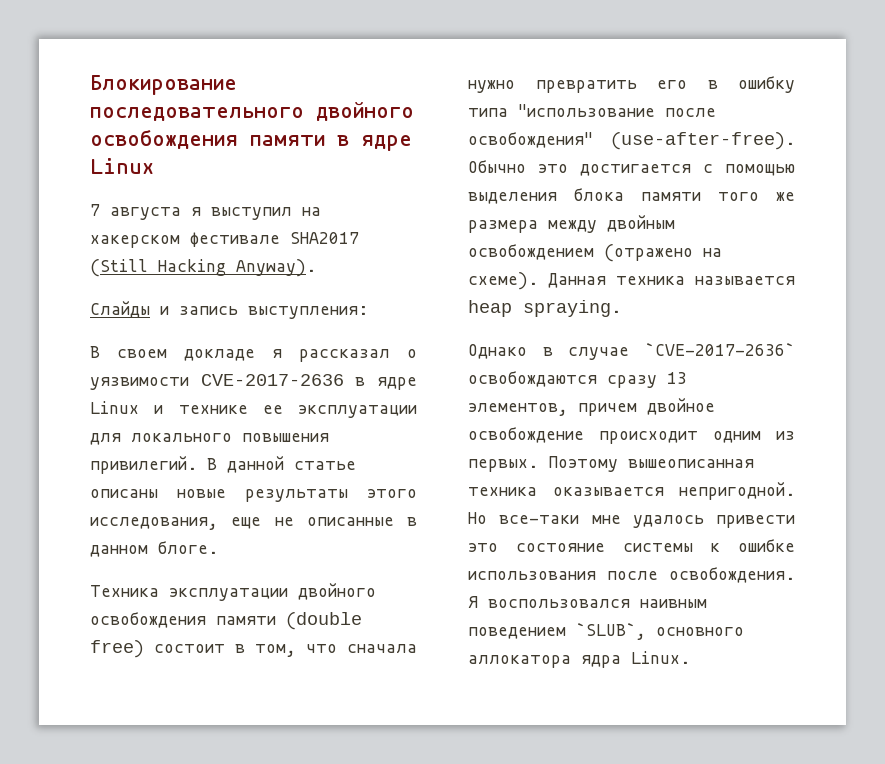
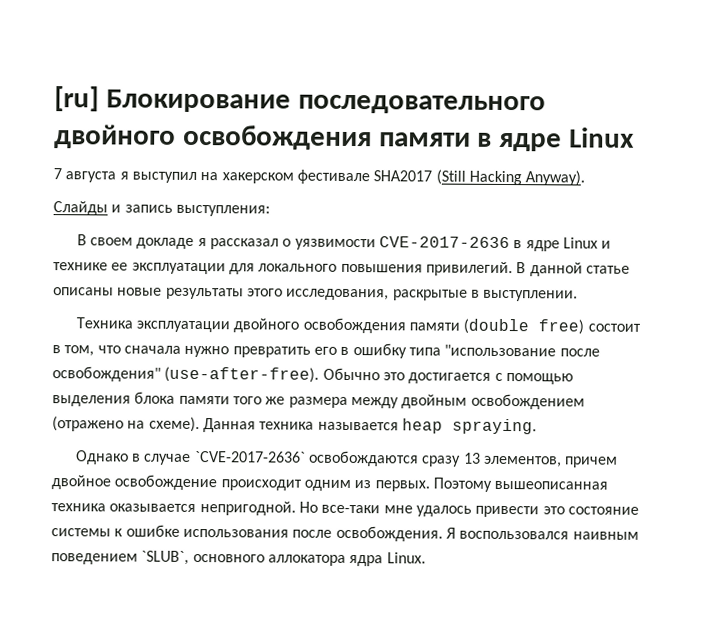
- Блокирование последовательного двойного освобождения памяти в ядре Linux
+ [ru] Блокирование последовательного двойного освобождения памяти в ядре Linux
- В данной статье описаны новые результаты этого исследования, еще не описанные в данном блоге.
+ В данной статье описаны новые результаты этого исследования, раскрытые в выступлении.

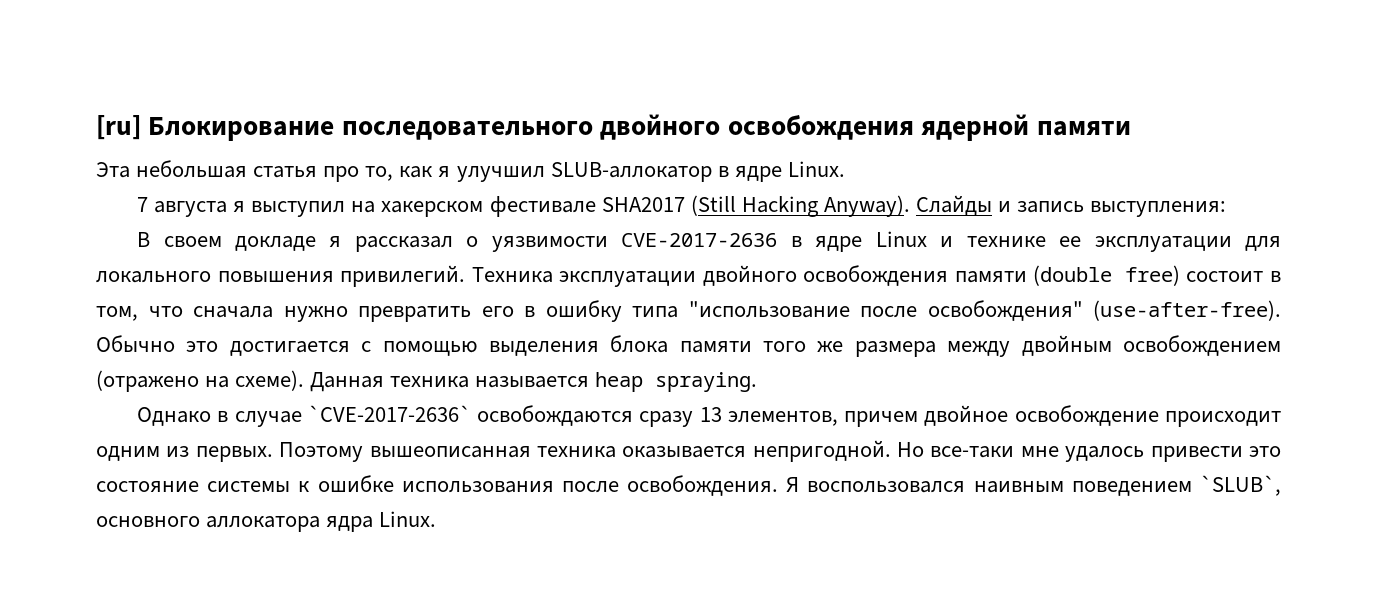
- [ru] Блокирование последовательного двойного освобождения памяти в ядре Linux
+ [ru] Блокирование последовательного двойного освобождения ядерной памяти
+ Эта небольшая статья про то, как я улучшил SLUB-аллокатор в ядре Linux.
- 7 августа я выступил на хакерском фестивале SHA2017 (Still Hacking Anyway).
- Слайды и запись выступления:
+ 7 августа я выступил на хакерском фестивале SHA2017 (Still Hacking Anyway). Слайды и запись выступления:
- В своем докладе я рассказал о уязвимости CVE-2017-2636 в ядре Linux и технике ее эксплуатации для локального повышения привилегий. В данной статье описаны новые результаты этого исследования, раскрытые в выступлении.
- Техника эксплуатации двойного освобождения памяти (double free) состоит в том, что сначала нужно превратить его в ошибку типа "использование после освобождения" (use-after-free).
+ В своем докладе я рассказал о уязвимости CVE-2017-2636 в ядре Linux и технике ее эксплуатации для локального повышения привилегий. Техника эксплуатации двойного освобождения памяти (double free) состоит в том, что сначала нужно превратить его в ошибку типа "использование после освобождения" (use-after-free).

